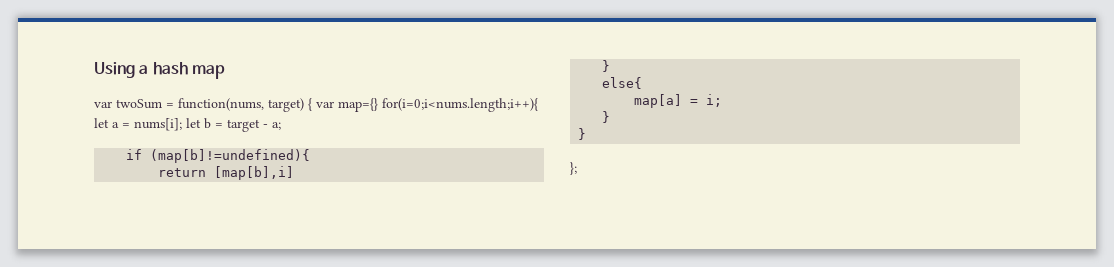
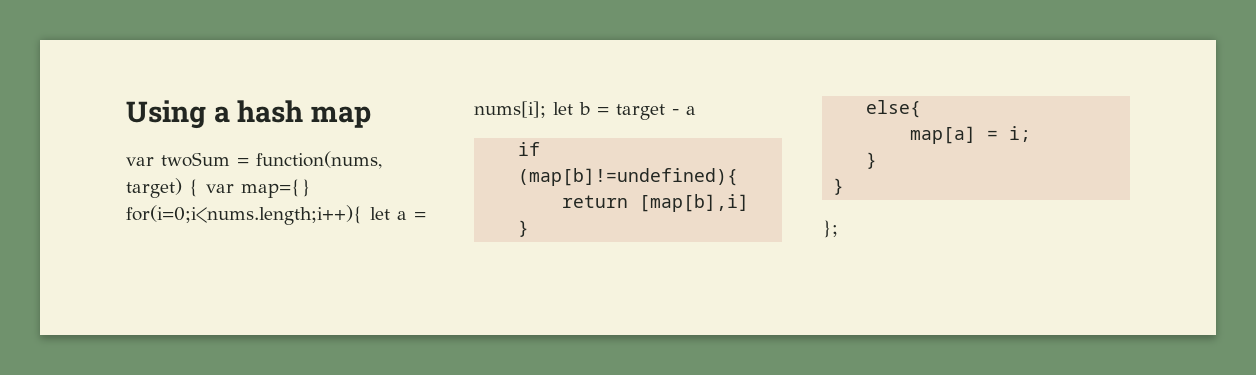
- var twoSum = function(nums, target) { var map={} for(i=0;i<nums.length;i++){ let a = nums[i]; let b = target - a;
+ var twoSum = function(nums, target) { var map={} for(i=0;i<nums.length;i++){ let a = nums[i]; let b = target - a

